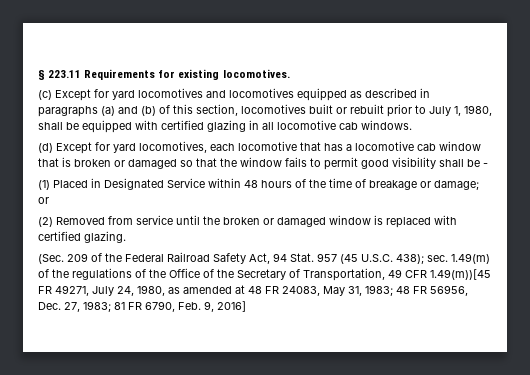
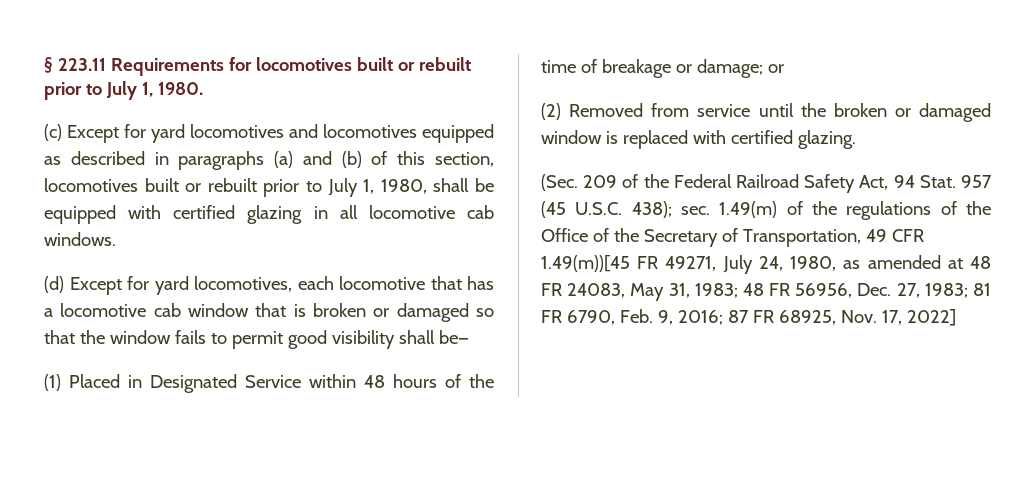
- § 223.11 Requirements for existing locomotives.
+ § 223.11 Requirements for locomotives built or rebuilt prior to July 1, 1980.
- (d) Except for yard locomotives, each locomotive that has a locomotive cab window that is broken or damaged so that the window fails to permit good visibility shall be -
+ (d) Except for yard locomotives, each locomotive that has a locomotive cab window that is broken or damaged so that the window fails to permit good visibility shall be—
- 957 (45 U.S.C. 438); sec. 1.49(m) of the regulations of the Office of the Secretary of Transportation, 49 CFR 1.49(m))[45 FR 49271, July 24, 1980, as amended at 48 FR 24083, May 31, 1983; 48 FR 56956, Dec. 27, 1983; 81 FR 6790, Feb. 9, 2016]
+ 957 (45 U.S.C. 438); sec. 1.49(m) of the regulations of the Office of the Secretary of Transportation, 49 CFR 1.49(m))[45 FR 49271, July 24, 1980, as amended at 48 FR 24083, May 31, 1983; 48 FR 56956, Dec. 27, 1983; 81 FR 6790, Feb. 9, 2016; 87 FR 68925, Nov. 17, 2022]

